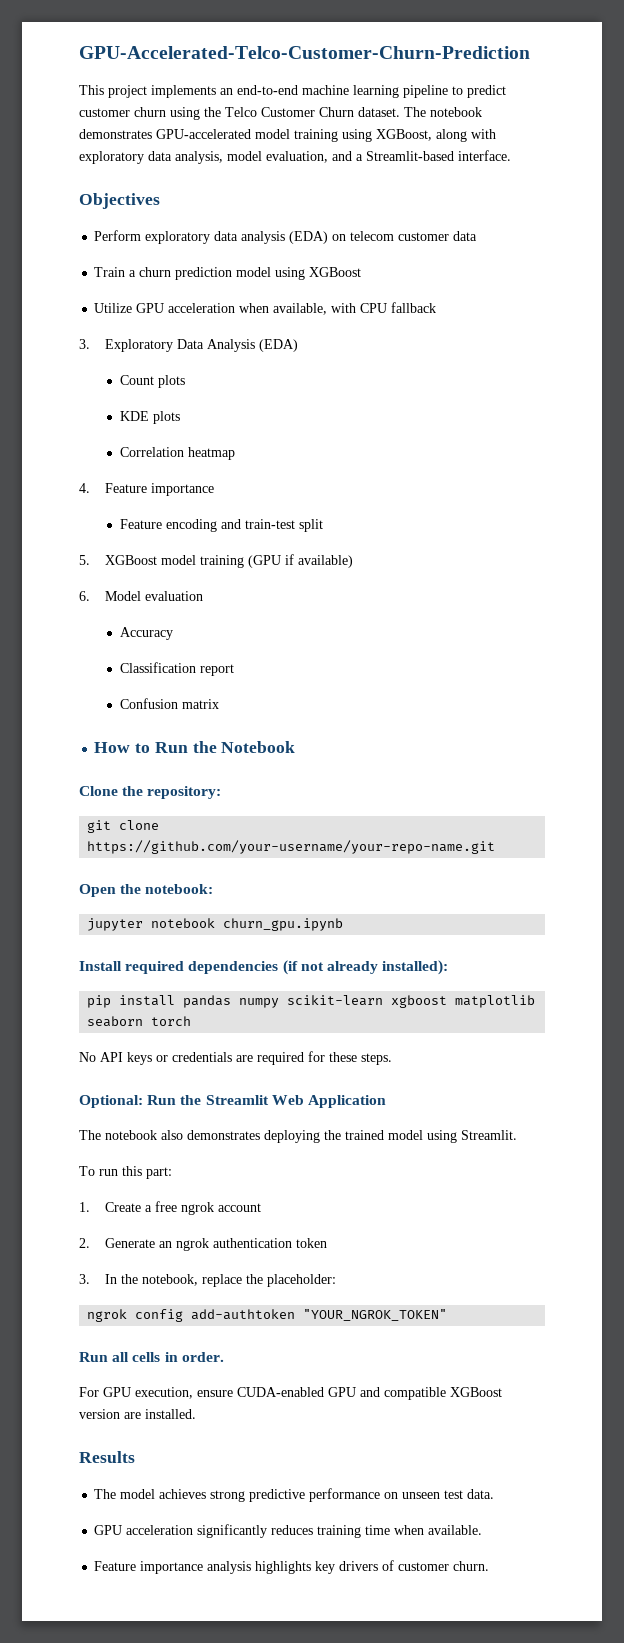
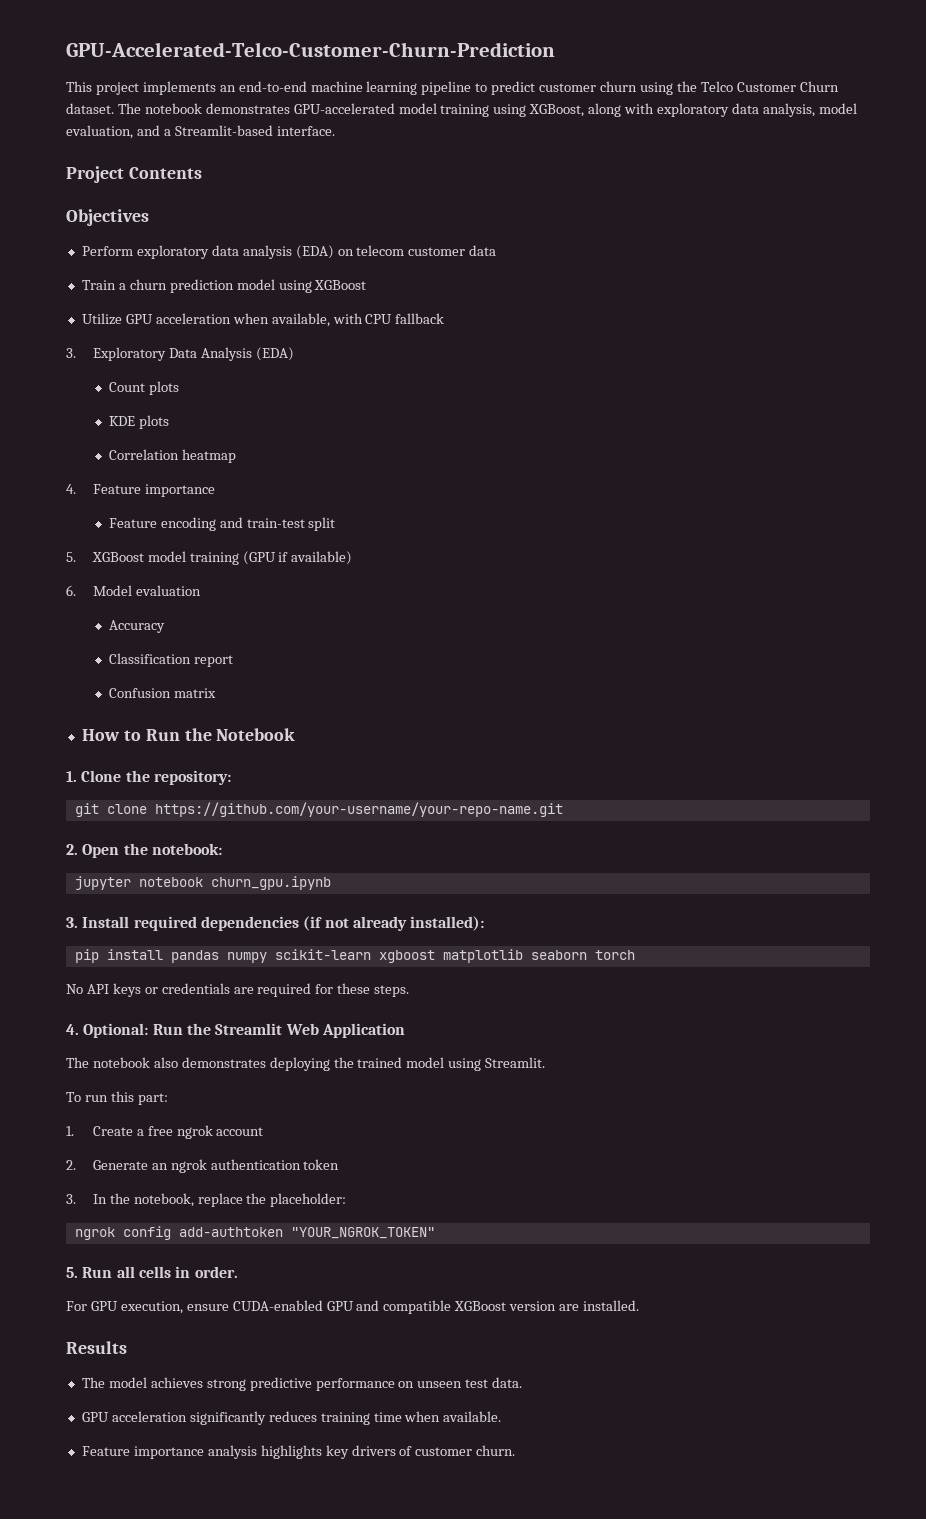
+ Project Contents
- Clone the repository:
+ 1. Clone the repository:
- Open the notebook:
+ 2. Open the notebook:
- Install required dependencies (if not already installed):
+ 3. Install required dependencies (if not already installed):
- Optional: Run the Streamlit Web Application
+ 4. Optional: Run the Streamlit Web Application
- Run all cells in order.
+ 5. Run all cells in order.

